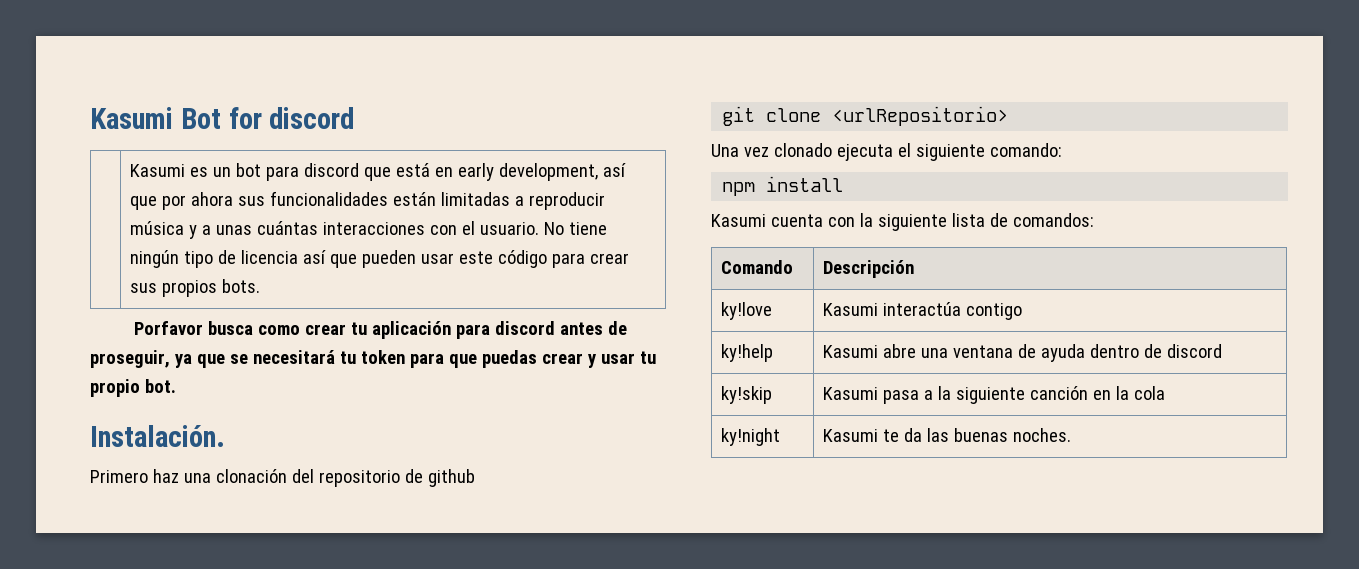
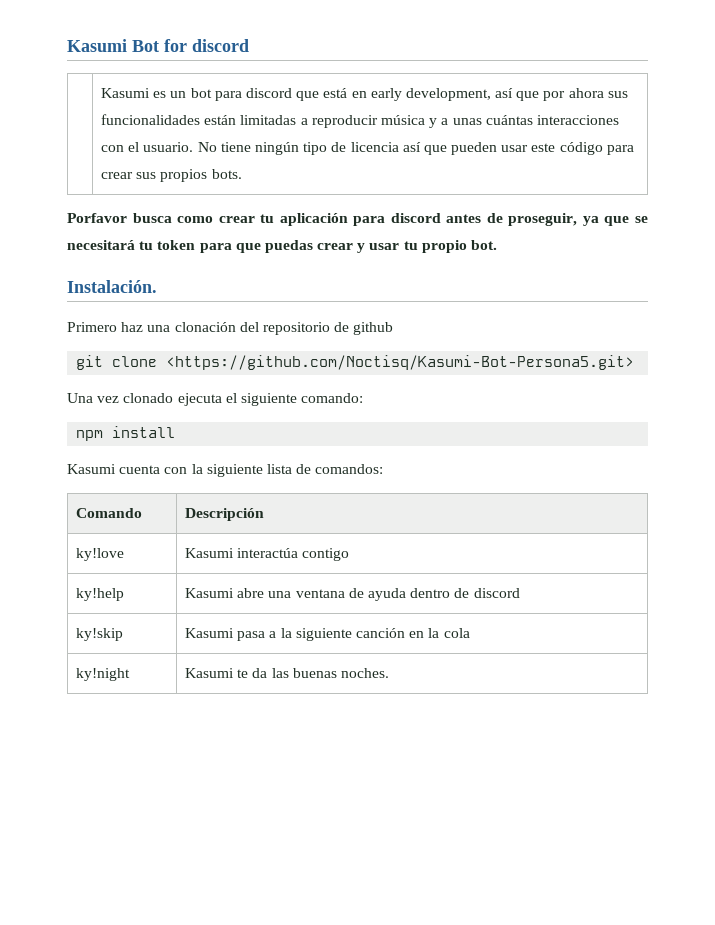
- git clone <urlRepositorio>
+ git clone <https://github.com/Noctisq/Kasumi-Bot-Persona5.git>

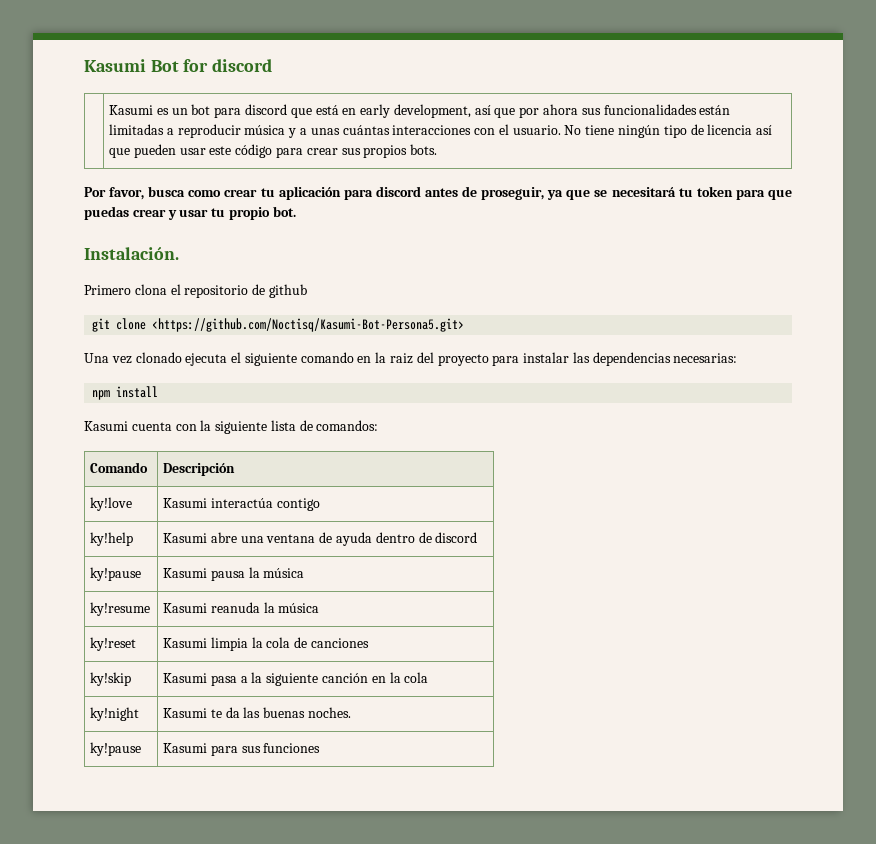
- Porfavor busca como crear tu aplicación para discord antes de proseguir, ya que se necesitará tu token para que puedas crear y usar tu propio bot.
+ Por favor, busca como crear tu aplicación para discord antes de proseguir, ya que se necesitará tu token para que puedas crear y usar tu propio bot.
- Primero haz una clonación del repositorio de github
+ Primero clona el repositorio de github
- Una vez clonado ejecuta el siguiente comando:
+ Una vez clonado ejecuta el siguiente comando en la raiz del proyecto para instalar las dependencias necesarias:
+ ky!pause | Kasumi pausa la música
+ ky!resume | Kasumi reanuda la música
+ ky!reset | Kasumi limpia la cola de canciones
+ ky!pause | Kasumi para sus funciones

